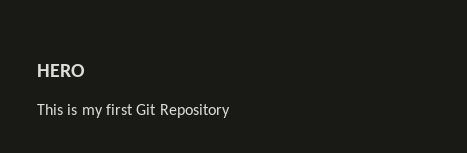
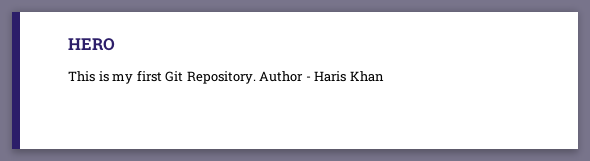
- This is my first Git Repository
+ This is my first Git Repository. Author - Haris Khan

